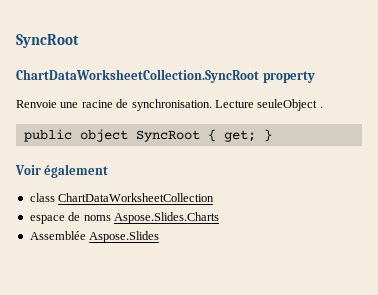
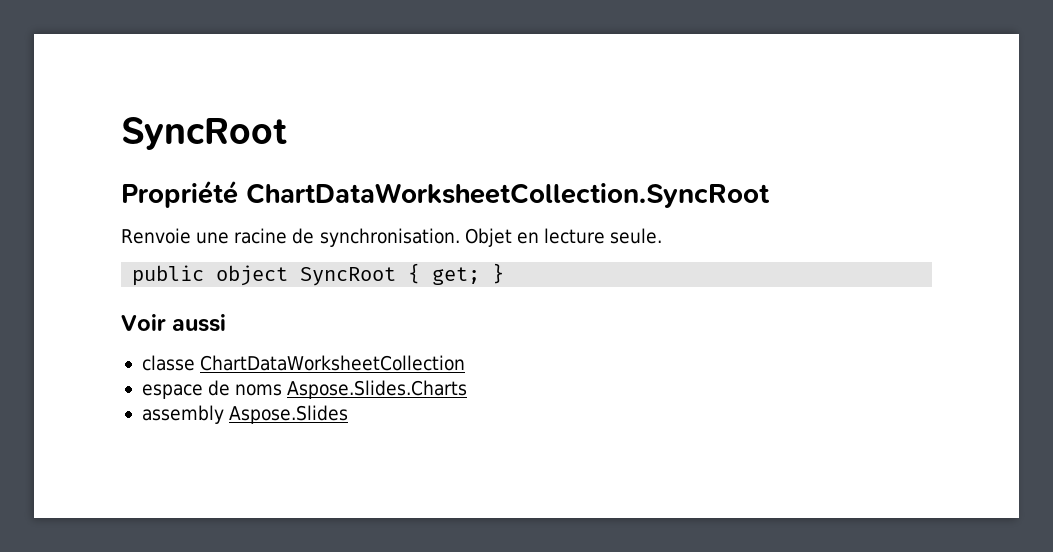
- ChartDataWorksheetCollection.SyncRoot property
+ Propriété ChartDataWorksheetCollection.SyncRoot
- Lecture seuleObject .
+ Objet en lecture seule.
- Voir également
- class ChartDataWorksheetCollection
+ Voir aussi
+ classe ChartDataWorksheetCollection
- Assemblée Aspose.Slides
+ assembly Aspose.Slides

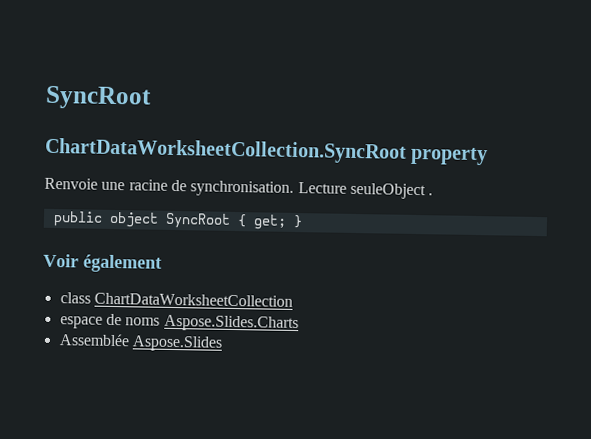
- Propriété ChartDataWorksheetCollection.SyncRoot
+ ChartDataWorksheetCollection.SyncRoot property
- Objet en lecture seule.
+ Lecture seuleObject .
- Voir aussi
- classe ChartDataWorksheetCollection
+ Voir également
+ class ChartDataWorksheetCollection
- assembly Aspose.Slides
+ Assemblée Aspose.Slides

